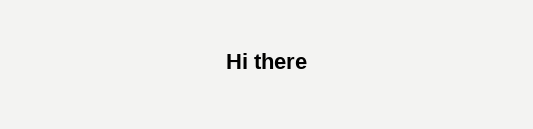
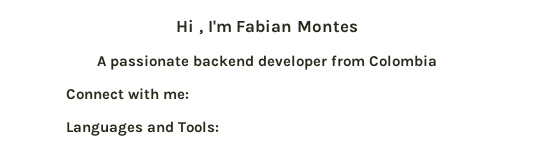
- Hi there
+ Hi , I'm Fabian Montes
+ A passionate backend developer from Colombia
+ Connect with me:
+ Languages and Tools:

